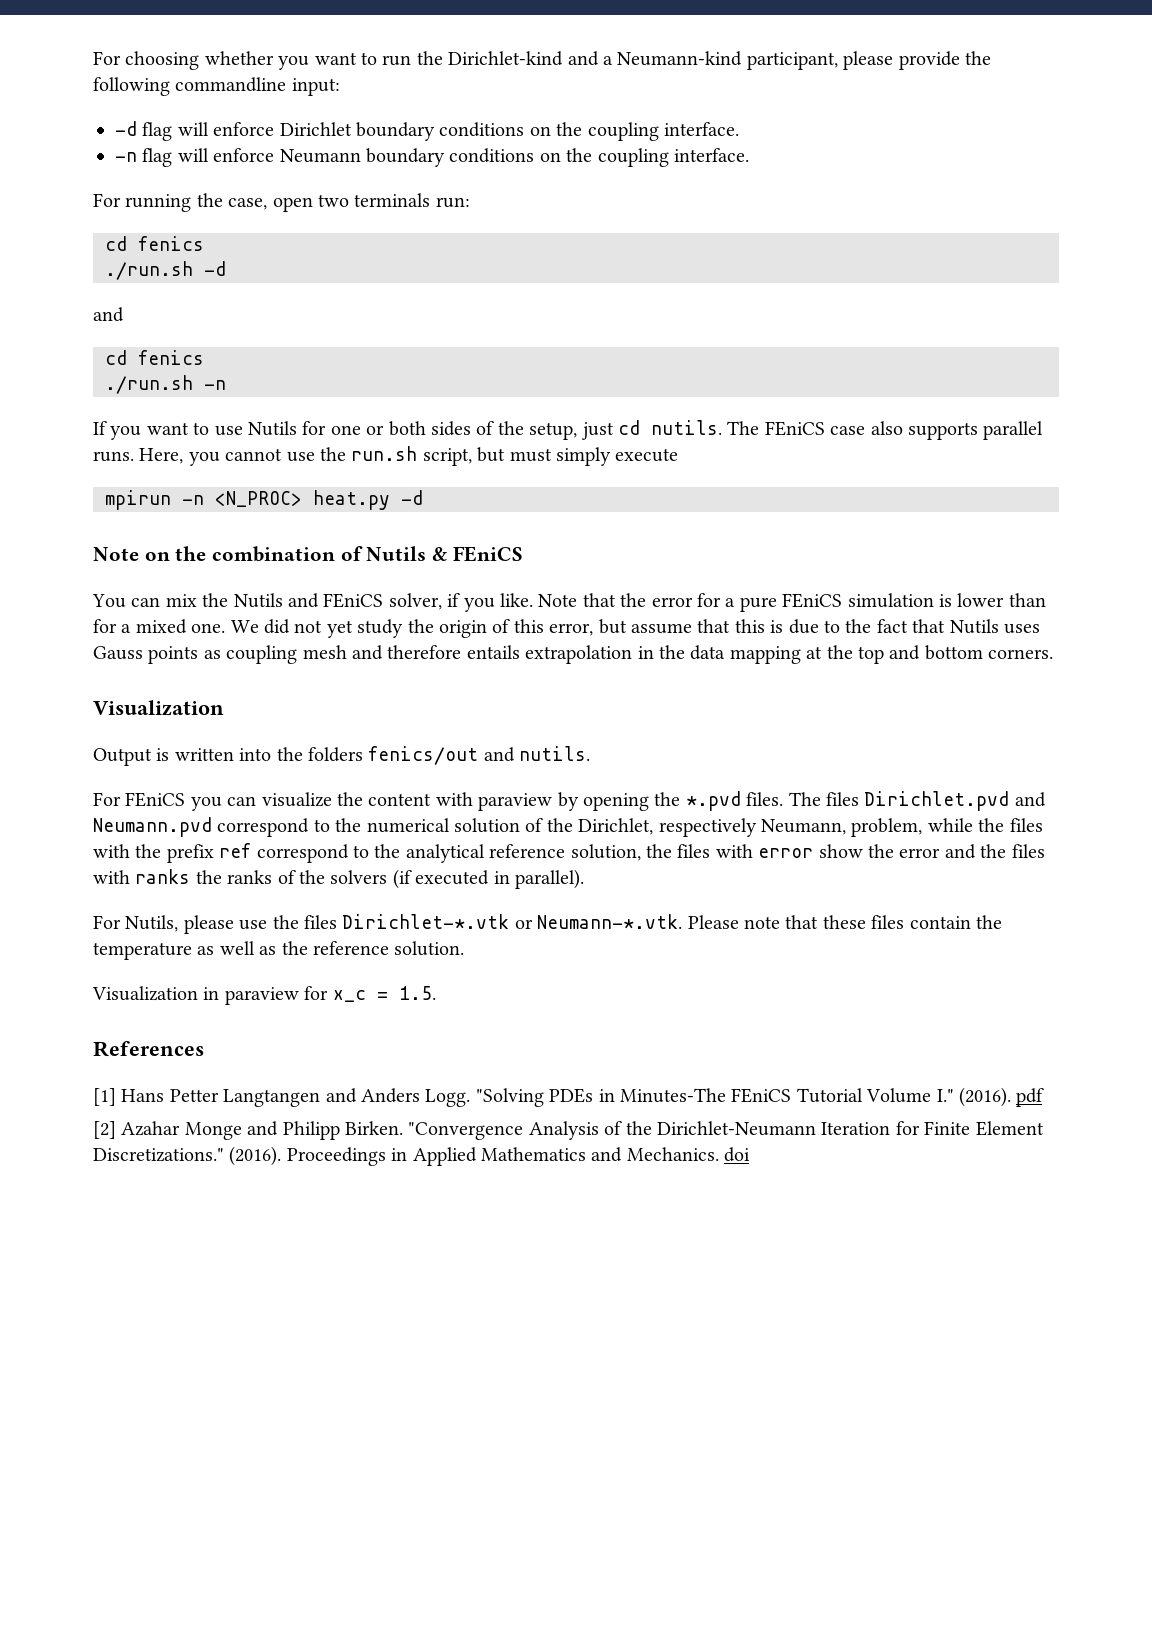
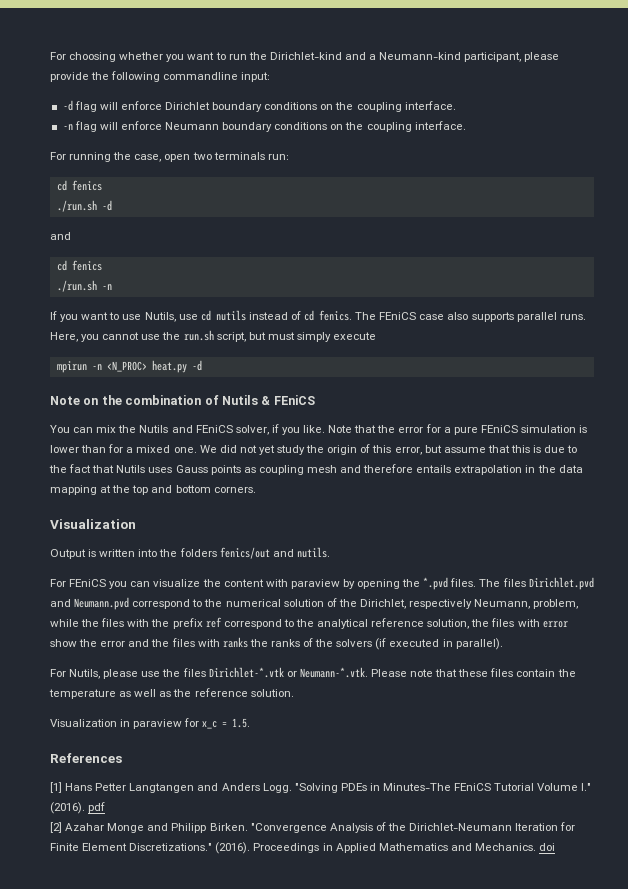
- If you want to use Nutils for one or both sides of the setup, just cd nutils.
+ If you want to use Nutils, use cd nutils instead of cd fenics.

